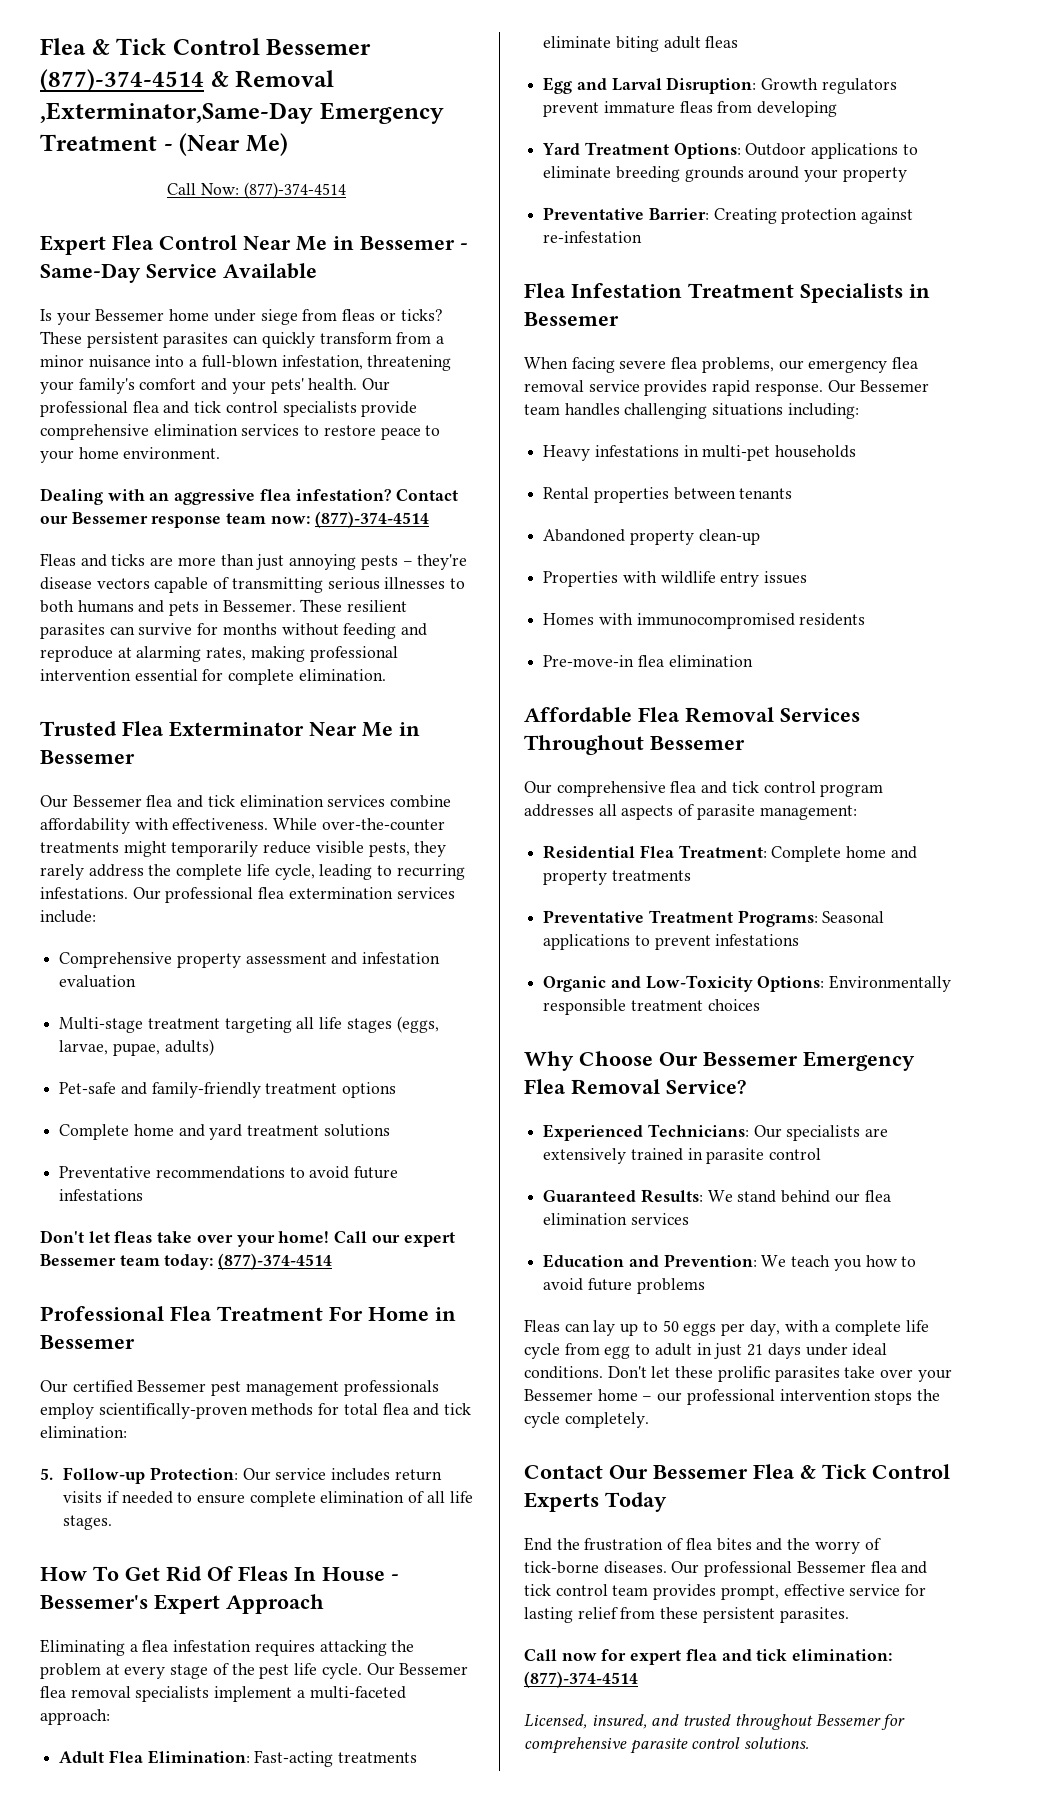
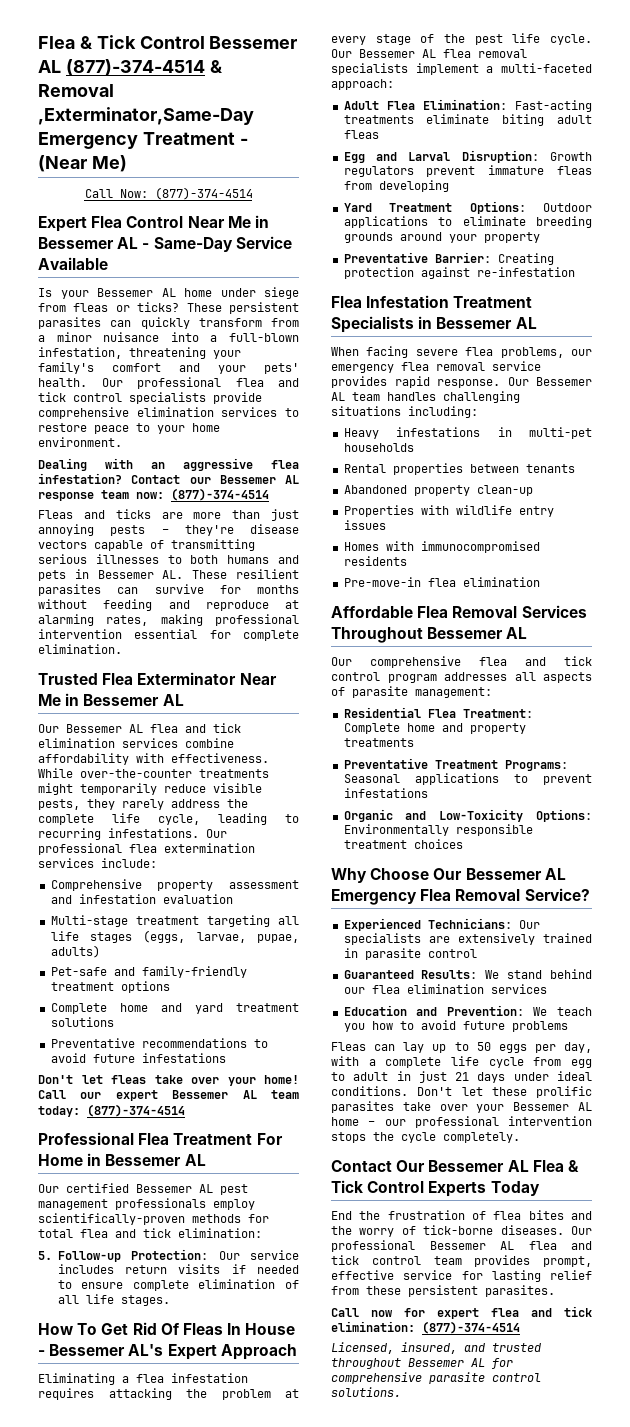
- Flea & Tick Control Bessemer (877)-374-4514 & Removal ,Exterminator,Same-Day Emergency Treatment - (Near Me)
+ Flea & Tick Control Bessemer AL (877)-374-4514 & Removal ,Exterminator,Same-Day Emergency Treatment - (Near Me)
- Expert Flea Control Near Me in Bessemer - Same-Day Service Available
+ Expert Flea Control Near Me in Bessemer AL - Same-Day Service Available
- Is your Bessemer home under siege from fleas or ticks?
+ Is your Bessemer AL home under siege from fleas or ticks?
- Contact our Bessemer response team now: (877)-374-4514
+ Contact our Bessemer AL response team now: (877)-374-4514
- Fleas and ticks are more than just annoying pests – they're disease vectors capable of transmitting serious illnesses to both humans and pets in Bessemer. These resilient parasites can survive for months without feeding and reproduce at alarming rates, making professional intervention essential for complete elimination.
+ Fleas and ticks are more than just annoying pests – they're disease vectors capable of transmitting serious illnesses to both humans and pets in Bessemer AL. These resilient parasites can survive for months without feeding and reproduce at alarming rates, making professional intervention essential for complete elimination.
- Trusted Flea Exterminator Near Me in Bessemer
- Our Bessemer flea and tick elimination services combine affordability with effectiveness.
+ Trusted Flea Exterminator Near Me in Bessemer AL
+ Our Bessemer AL flea and tick elimination services combine affordability with effectiveness.
- Call our expert Bessemer team today: (877)-374-4514
+ Call our expert Bessemer AL team today: (877)-374-4514
- Professional Flea Treatment For Home in Bessemer
+ Professional Flea Treatment For Home in Bessemer AL
- Our certified Bessemer pest management professionals employ scientifically-proven methods for total flea and tick elimination:
+ Our certified Bessemer AL pest management professionals employ scientifically-proven methods for total flea and tick elimination:
- How To Get Rid Of Fleas In House - Bessemer's Expert Approach
+ How To Get Rid Of Fleas In House - Bessemer AL's Expert Approach
- Our Bessemer flea removal specialists implement a multi-faceted approach:
+ Our Bessemer AL flea removal specialists implement a multi-faceted approach:
- Flea Infestation Treatment Specialists in Bessemer
+ Flea Infestation Treatment Specialists in Bessemer AL
- Our Bessemer team handles challenging situations including:
+ Our Bessemer AL team handles challenging situations including:
- Affordable Flea Removal Services Throughout Bessemer
+ Affordable Flea Removal Services Throughout Bessemer AL
- Why Choose Our Bessemer Emergency Flea Removal Service?
+ Why Choose Our Bessemer AL Emergency Flea Removal Service?
- Don't let these prolific parasites take over your Bessemer home – our professional intervention stops the cycle completely.
+ Don't let these prolific parasites take over your Bessemer AL home – our professional intervention stops the cycle completely.
- Contact Our Bessemer Flea & Tick Control Experts Today
+ Contact Our Bessemer AL Flea & Tick Control Experts Today
- Our professional Bessemer flea and tick control team provides prompt, effective service for lasting relief from these persistent parasites.
+ Our professional Bessemer AL flea and tick control team provides prompt, effective service for lasting relief from these persistent parasites.
- Licensed, insured, and trusted throughout Bessemer for comprehensive parasite control solutions.
+ Licensed, insured, and trusted throughout Bessemer AL for comprehensive parasite control solutions.

